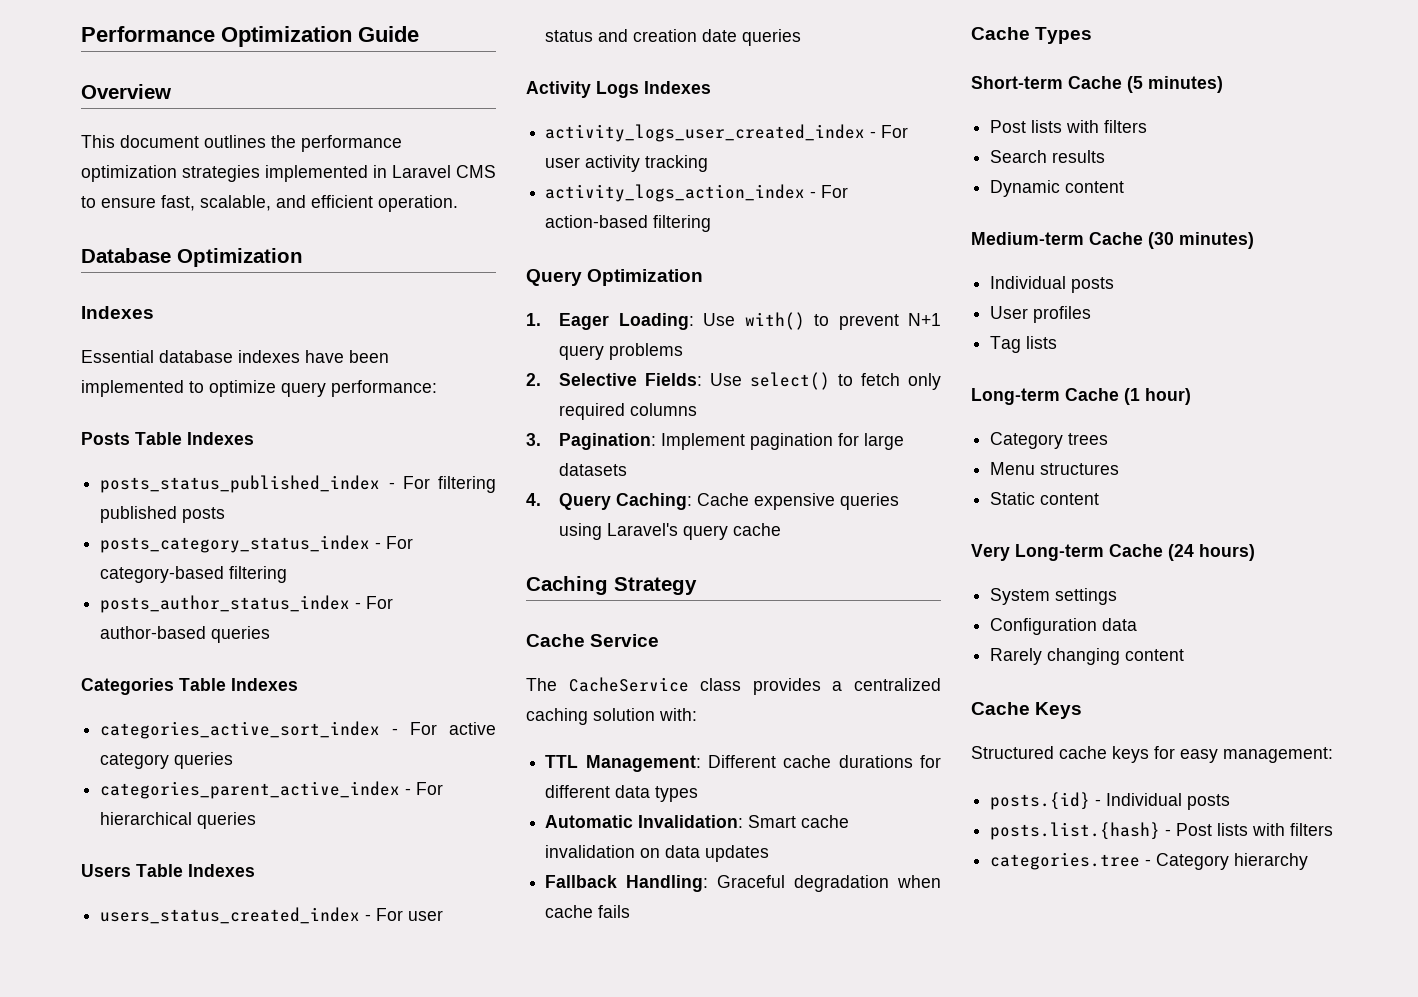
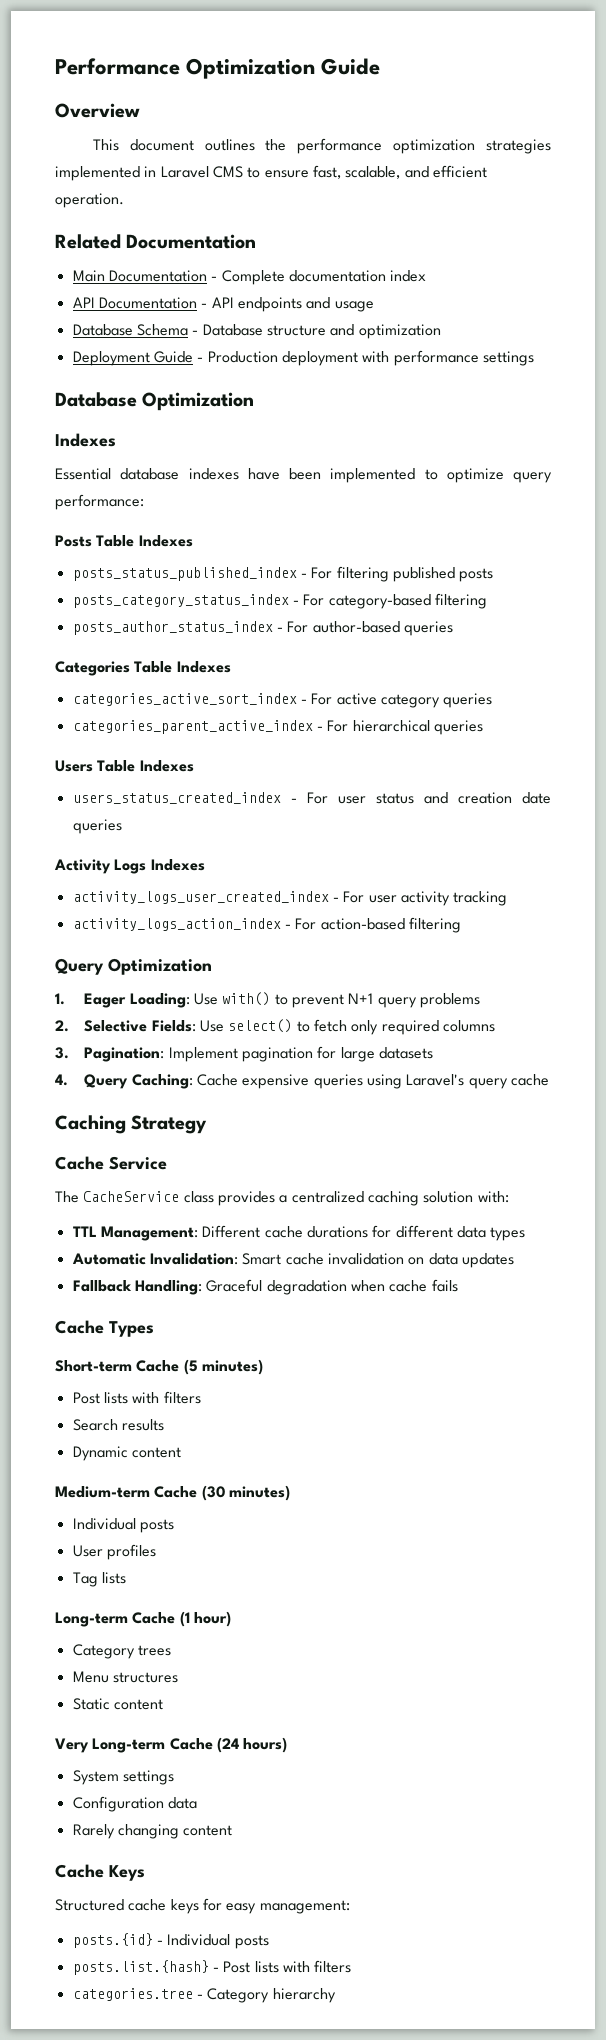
+ Related Documentation
+ Main Documentation - Complete documentation index
+ API Documentation - API endpoints and usage
+ Database Schema - Database structure and optimization
+ Deployment Guide - Production deployment with performance settings

